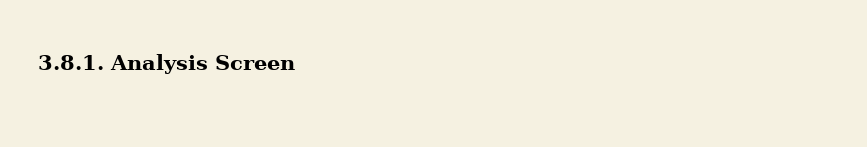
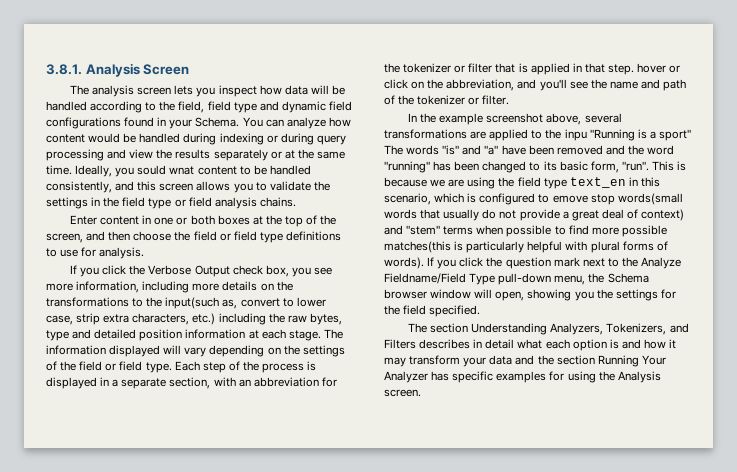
+ The analysis screen lets you inspect how data will be handled according to the field, field type and dynamic field configurations found in your Schema. You can analyze how content would be handled during indexing or during query processing and view the results separately or at the same time. Ideally, you sould wnat content to be handled consistently, and this screen allows you to validate the settings in the field type or field analysis chains.
+ Enter content in one or both boxes at the top of the screen, and then choose the field or field type definitions to use for analysis.
+ If you click the Verbose Output check box, you see more information, including more details on the transformations to the input(such as, convert to lower case, strip extra characters, etc.) including the raw bytes, type and detailed position information at each stage. The information displayed will vary depending on the settings of the field or field type. Each step of the process is displayed in a separate section, with an abbreviation for the tokenizer or filter that is applied in that step. hover or click on the abbreviation, and you'll see the name and path of the tokenizer or filter.
+ In the example screenshot above, several transformations are applied to the inpu "Running is a sport" The words "is" and "a" have been removed and the word "running" has been changed to its basic form, "run". This is because we are using the field type text_en in this scenario, which is configured to emove stop words(small words that usually do not provide a great deal of context) and "stem" terms when possible to find more possible matches(this is particularly helpful with plural forms of words). If you click the question mark next to the Analyze Fieldname/Field Type pull-down menu, the Schema browser window will open, showing you the settings for the field specified.
+ The section Understanding Analyzers, Tokenizers, and Filters describes in detail what each option is and how it may transform your data and the section Running Your Analyzer has specific examples for using the Analysis screen.

